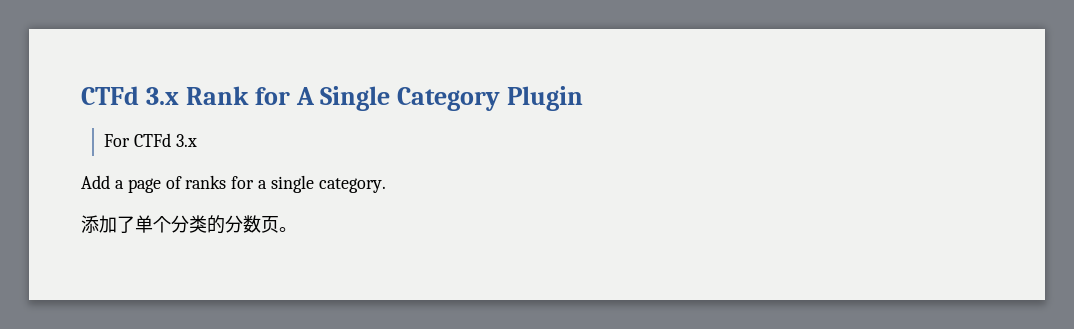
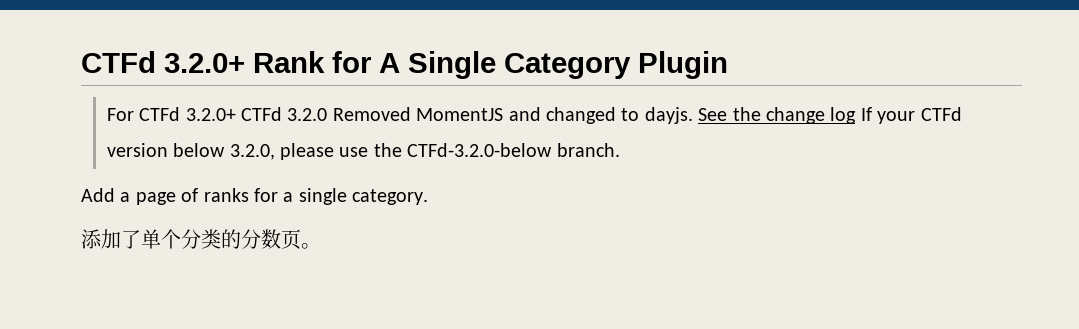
- CTFd 3.x Rank for A Single Category Plugin
+ CTFd 3.2.0+ Rank for A Single Category Plugin
- For CTFd 3.x
+ For CTFd 3.2.0+ CTFd 3.2.0 Removed MomentJS and changed to dayjs. See the change log If your CTFd version below 3.2.0, please use the CTFd-3.2.0-below branch.

